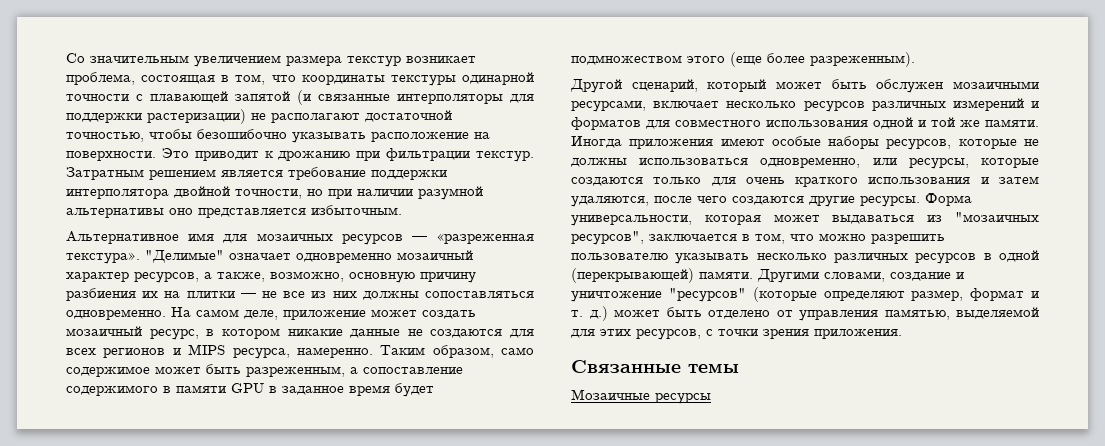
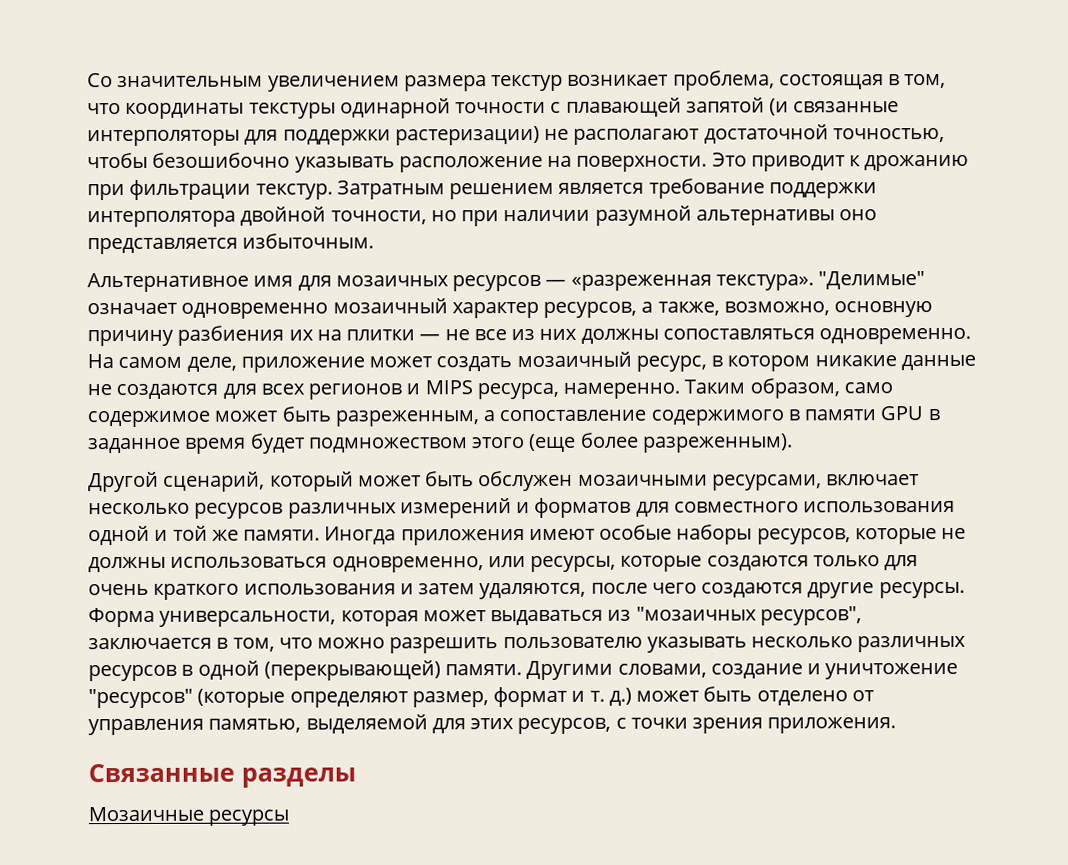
- Связанные темы
+ Связанные разделы

